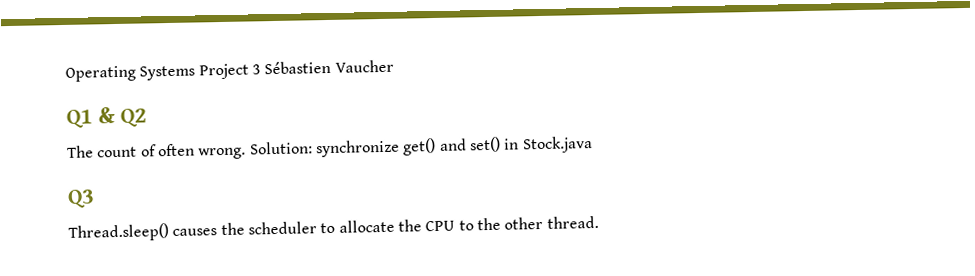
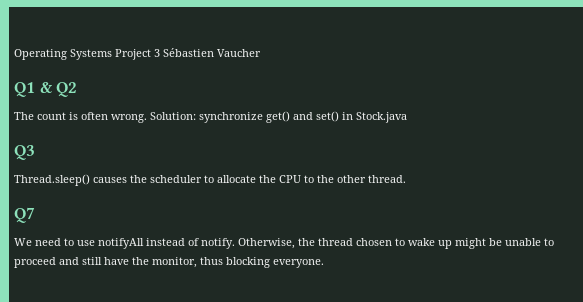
- The count of often wrong.
+ The count is often wrong.
+ Q7
+ We need to use notifyAll instead of notify. Otherwise, the thread chosen to wake up might be unable to proceed and still have the monitor, thus blocking everyone.

